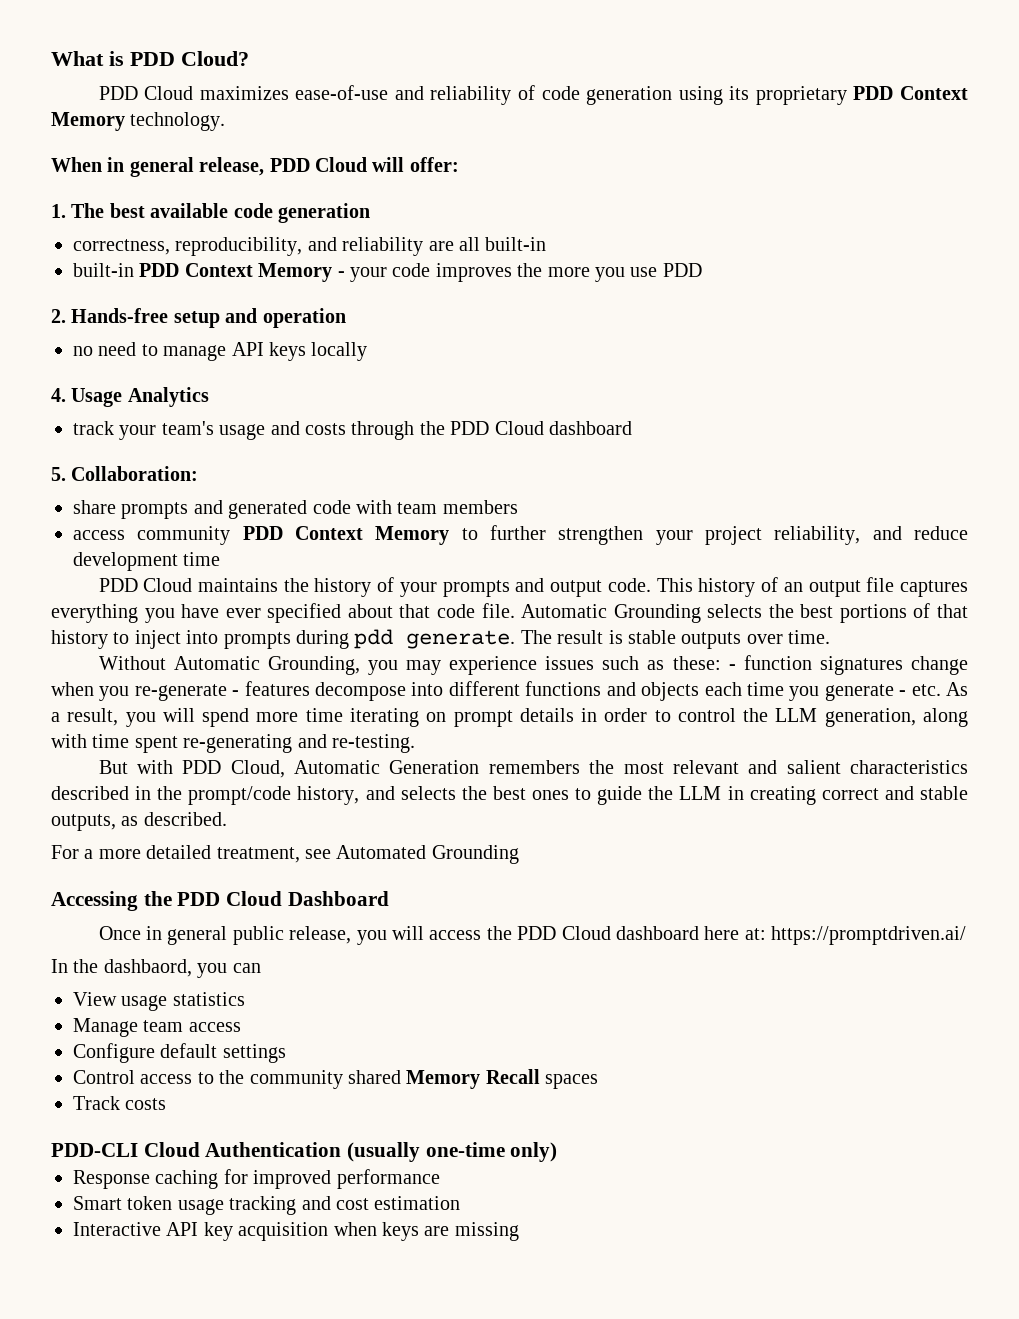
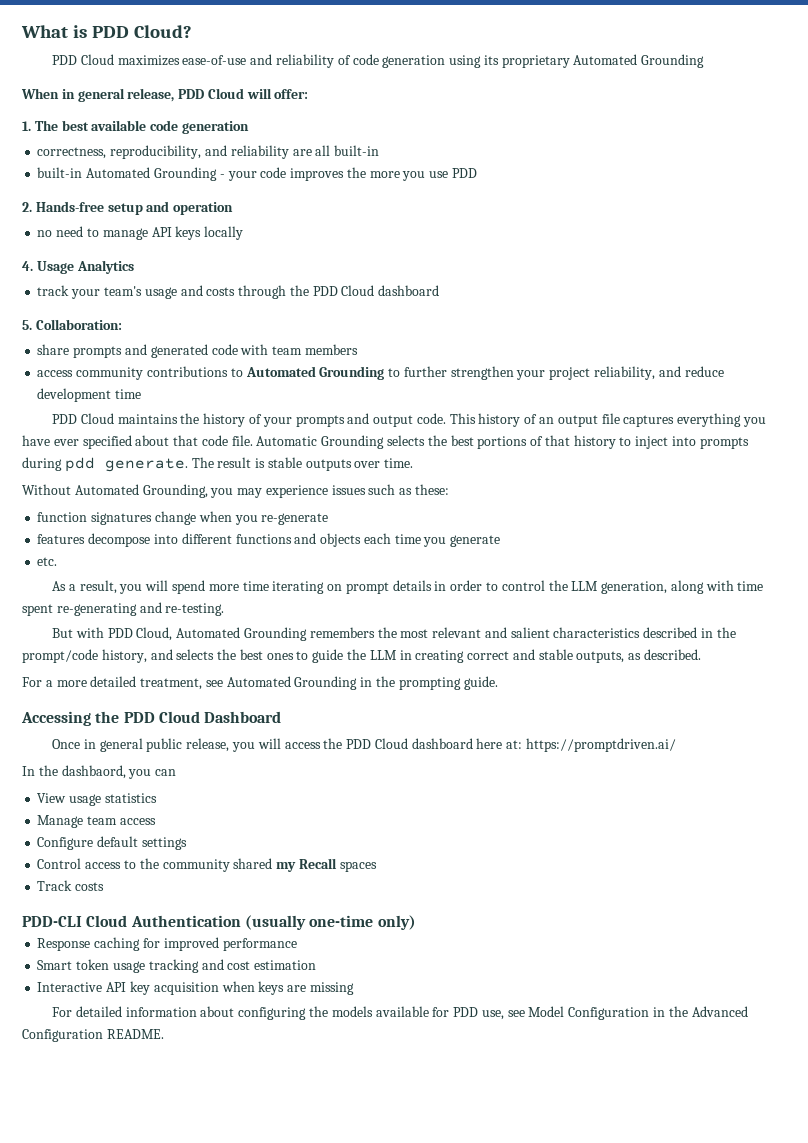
- PDD Cloud maximizes ease-of-use and reliability of code generation using its proprietary PDD Context Memory technology.
+ PDD Cloud maximizes ease-of-use and reliability of code generation using its proprietary Automated Grounding
- built-in PDD Context Memory - your code improves the more you use PDD
+ built-in Automated Grounding - your code improves the more you use PDD
- access community PDD Context Memory to further strengthen your project reliability, and reduce development time
+ access community contributions to Automated Grounding to further strengthen your project reliability, and reduce development time
- Without Automatic Grounding, you may experience issues such as these: - function signatures change when you re-generate - features decompose into different functions and objects each time you generate - etc. As a result, you will spend more time iterating on prompt details in order to control the LLM generation, along with time spent re-generating and re-testing.
+ Without Automated Grounding, you may experience issues such as these:
+ function signatures change when you re-generate
+ features decompose into different functions and objects each time you generate
+ etc.
+ As a result, you will spend more time iterating on prompt details in order to control the LLM generation, along with time spent re-generating and re-testing.
- But with PDD Cloud, Automatic Generation remembers the most relevant and salient characteristics described in the prompt/code history, and selects the best ones to guide the LLM in creating correct and stable outputs, as described.
+ But with PDD Cloud, Automated Grounding remembers the most relevant and salient characteristics described in the prompt/code history, and selects the best ones to guide the LLM in creating correct and stable outputs, as described.
- For a more detailed treatment, see Automated Grounding
+ For a more detailed treatment, see Automated Grounding in the prompting guide.
- Control access to the community shared Memory Recall spaces
+ Control access to the community shared my Recall spaces
+ For detailed information about configuring the models available for PDD use, see Model Configuration in the Advanced Configuration README.

